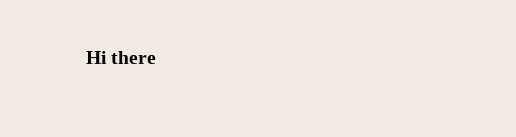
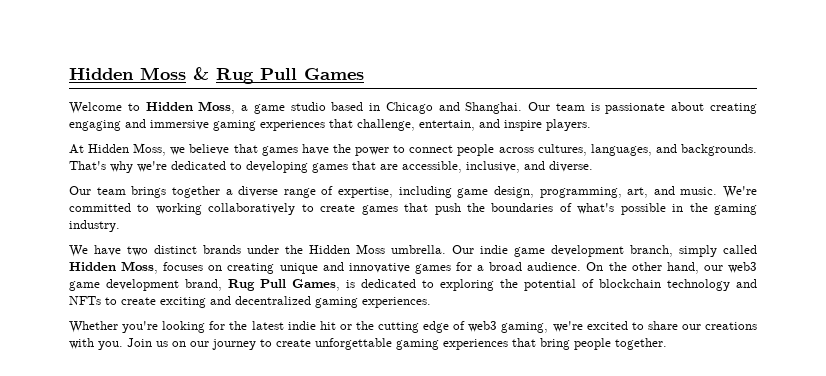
- Hi there
+ Hidden Moss & Rug Pull Games
+ Welcome to Hidden Moss, a game studio based in Chicago and Shanghai. Our team is passionate about creating engaging and immersive gaming experiences that challenge, entertain, and inspire players.
+ At Hidden Moss, we believe that games have the power to connect people across cultures, languages, and backgrounds. That's why we're dedicated to developing games that are accessible, inclusive, and diverse.
+ Our team brings together a diverse range of expertise, including game design, programming, art, and music. We're committed to working collaboratively to create games that push the boundaries of what's possible in the gaming industry.
+ We have two distinct brands under the Hidden Moss umbrella. Our indie game development branch, simply called Hidden Moss, focuses on creating unique and innovative games for a broad audience. On the other hand, our web3 game development brand, Rug Pull Games, is dedicated to exploring the potential of blockchain technology and NFTs to create exciting and decentralized gaming experiences.
+ Whether you're looking for the latest indie hit or the cutting edge of web3 gaming, we're excited to share our creations with you. Join us on our journey to create unforgettable gaming experiences that bring people together.

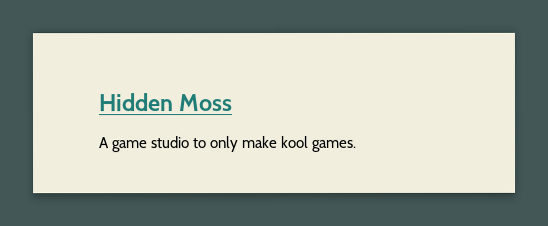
- Hidden Moss & Rug Pull Games
- Welcome to Hidden Moss, a game studio based in Chicago and Shanghai. Our team is passionate about creating engaging and immersive gaming experiences that challenge, entertain, and inspire players.
- At Hidden Moss, we believe that games have the power to connect people across cultures, languages, and backgrounds. That's why we're dedicated to developing games that are accessible, inclusive, and diverse.
- Our team brings together a diverse range of expertise, including game design, programming, art, and music. We're committed to working collaboratively to create games that push the boundaries of what's possible in the gaming industry.
- We have two distinct brands under the Hidden Moss umbrella. Our indie game development branch, simply called Hidden Moss, focuses on creating unique and innovative games for a broad audience. On the other hand, our web3 game development brand, Rug Pull Games, is dedicated to exploring the potential of blockchain technology and NFTs to create exciting and decentralized gaming experiences.
- Whether you're looking for the latest indie hit or the cutting edge of web3 gaming, we're excited to share our creations with you. Join us on our journey to create unforgettable gaming experiences that bring people together.
+ Hidden Moss
+ A game studio to only make kool games.

